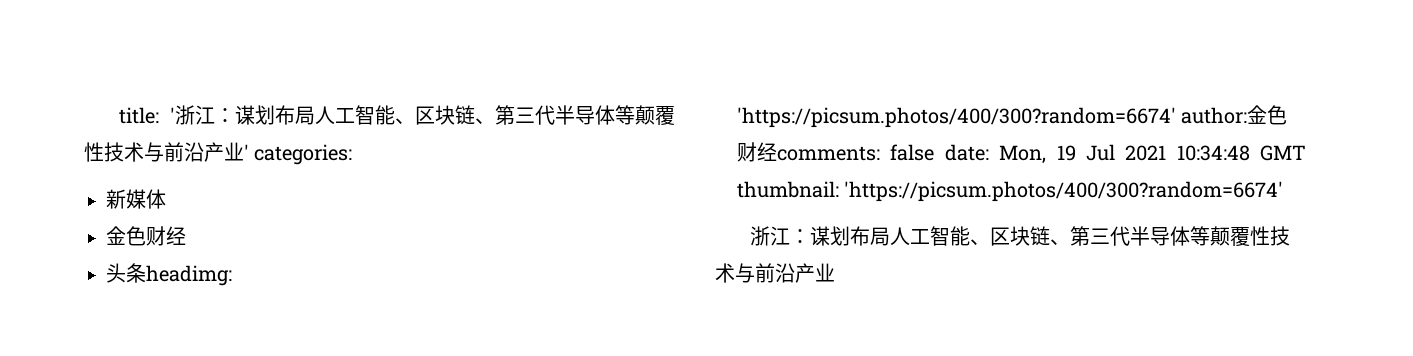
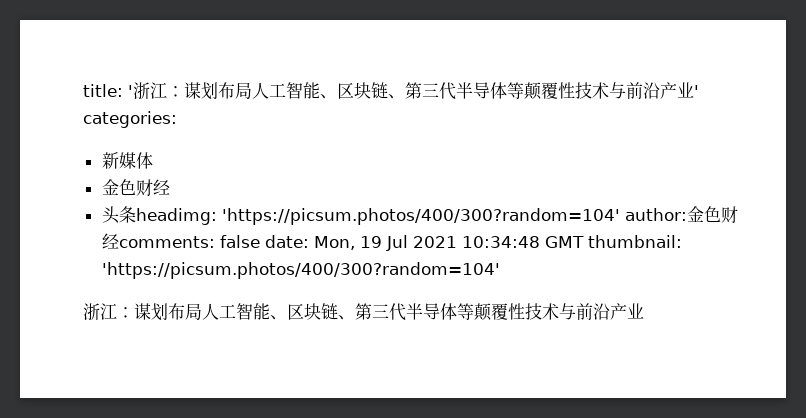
- 头条headimg: 'https://picsum.photos/400/300?random=6674' author:金色财经comments: false date: Mon, 19 Jul 2021 10:34:48 GMT thumbnail: 'https://picsum.photos/400/300?random=6674'
+ 头条headimg: 'https://picsum.photos/400/300?random=104' author:金色财经comments: false date: Mon, 19 Jul 2021 10:34:48 GMT thumbnail: 'https://picsum.photos/400/300?random=104'

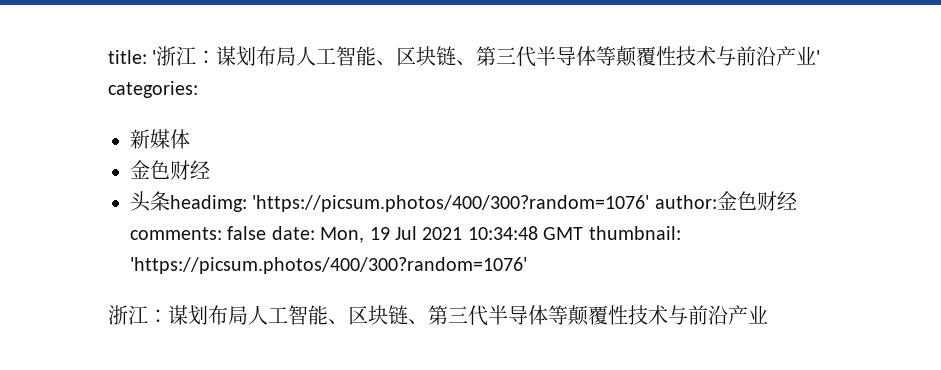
- 头条headimg: 'https://picsum.photos/400/300?random=104' author:金色财经comments: false date: Mon, 19 Jul 2021 10:34:48 GMT thumbnail: 'https://picsum.photos/400/300?random=104'
+ 头条headimg: 'https://picsum.photos/400/300?random=1076' author:金色财经comments: false date: Mon, 19 Jul 2021 10:34:48 GMT thumbnail: 'https://picsum.photos/400/300?random=1076'

